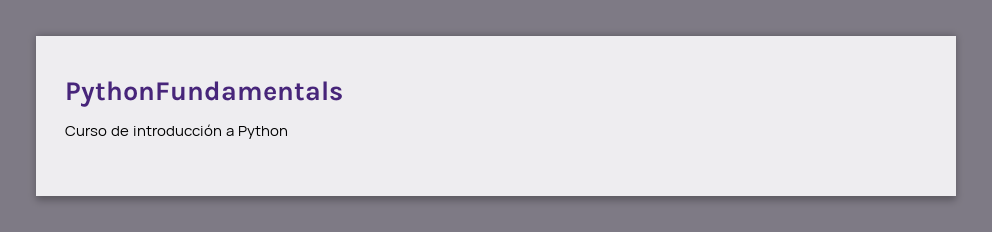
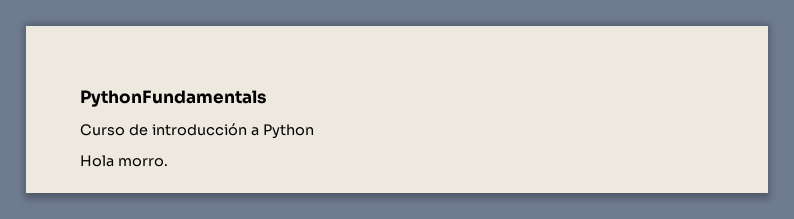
+ Hola morro.

